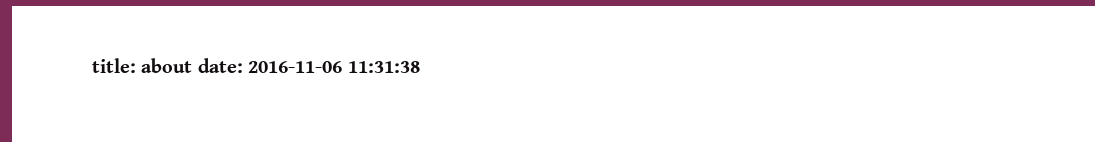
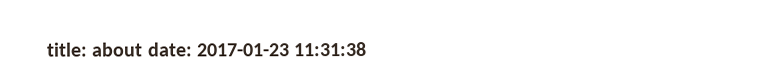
- title: about date: 2016-11-06 11:31:38
+ title: about date: 2017-01-23 11:31:38

